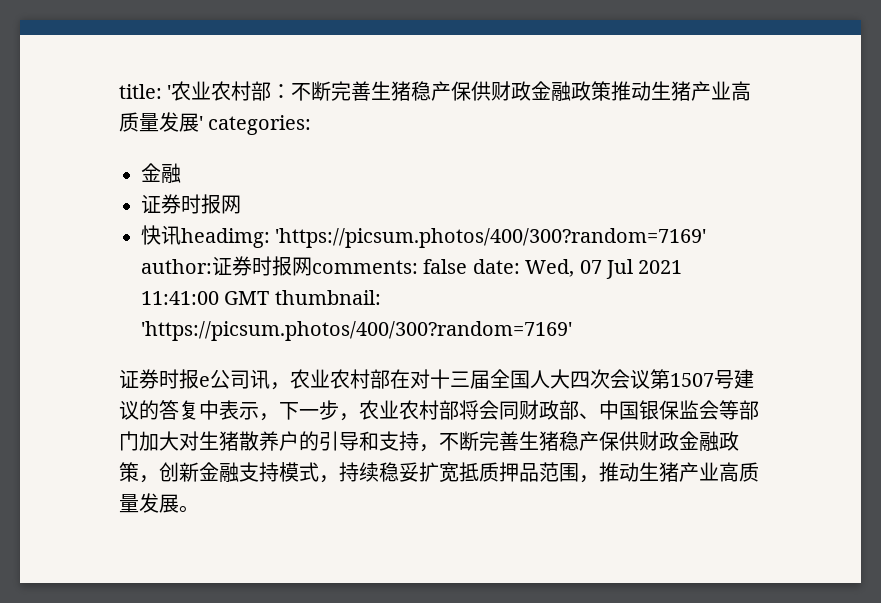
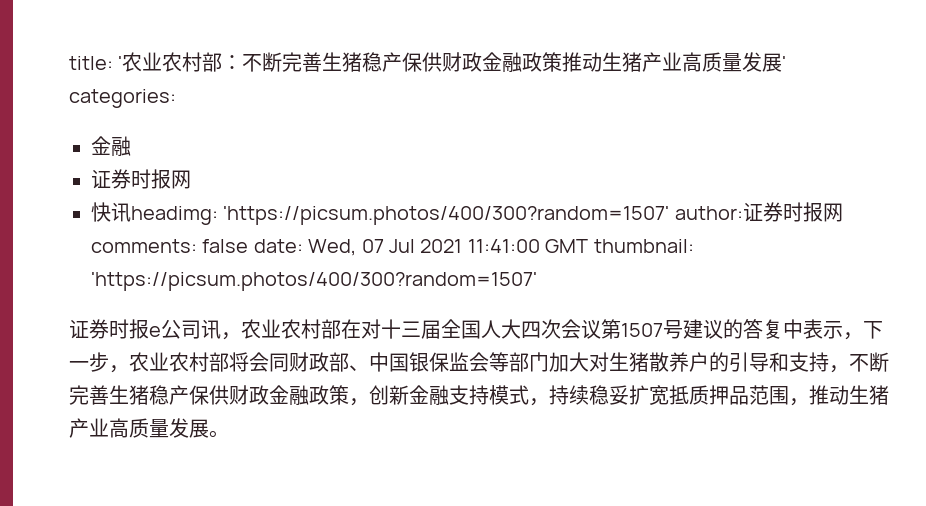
- 快讯headimg: 'https://picsum.photos/400/300?random=7169' author:证券时报网comments: false date: Wed, 07 Jul 2021 11:41:00 GMT thumbnail: 'https://picsum.photos/400/300?random=7169'
+ 快讯headimg: 'https://picsum.photos/400/300?random=1507' author:证券时报网comments: false date: Wed, 07 Jul 2021 11:41:00 GMT thumbnail: 'https://picsum.photos/400/300?random=1507'

